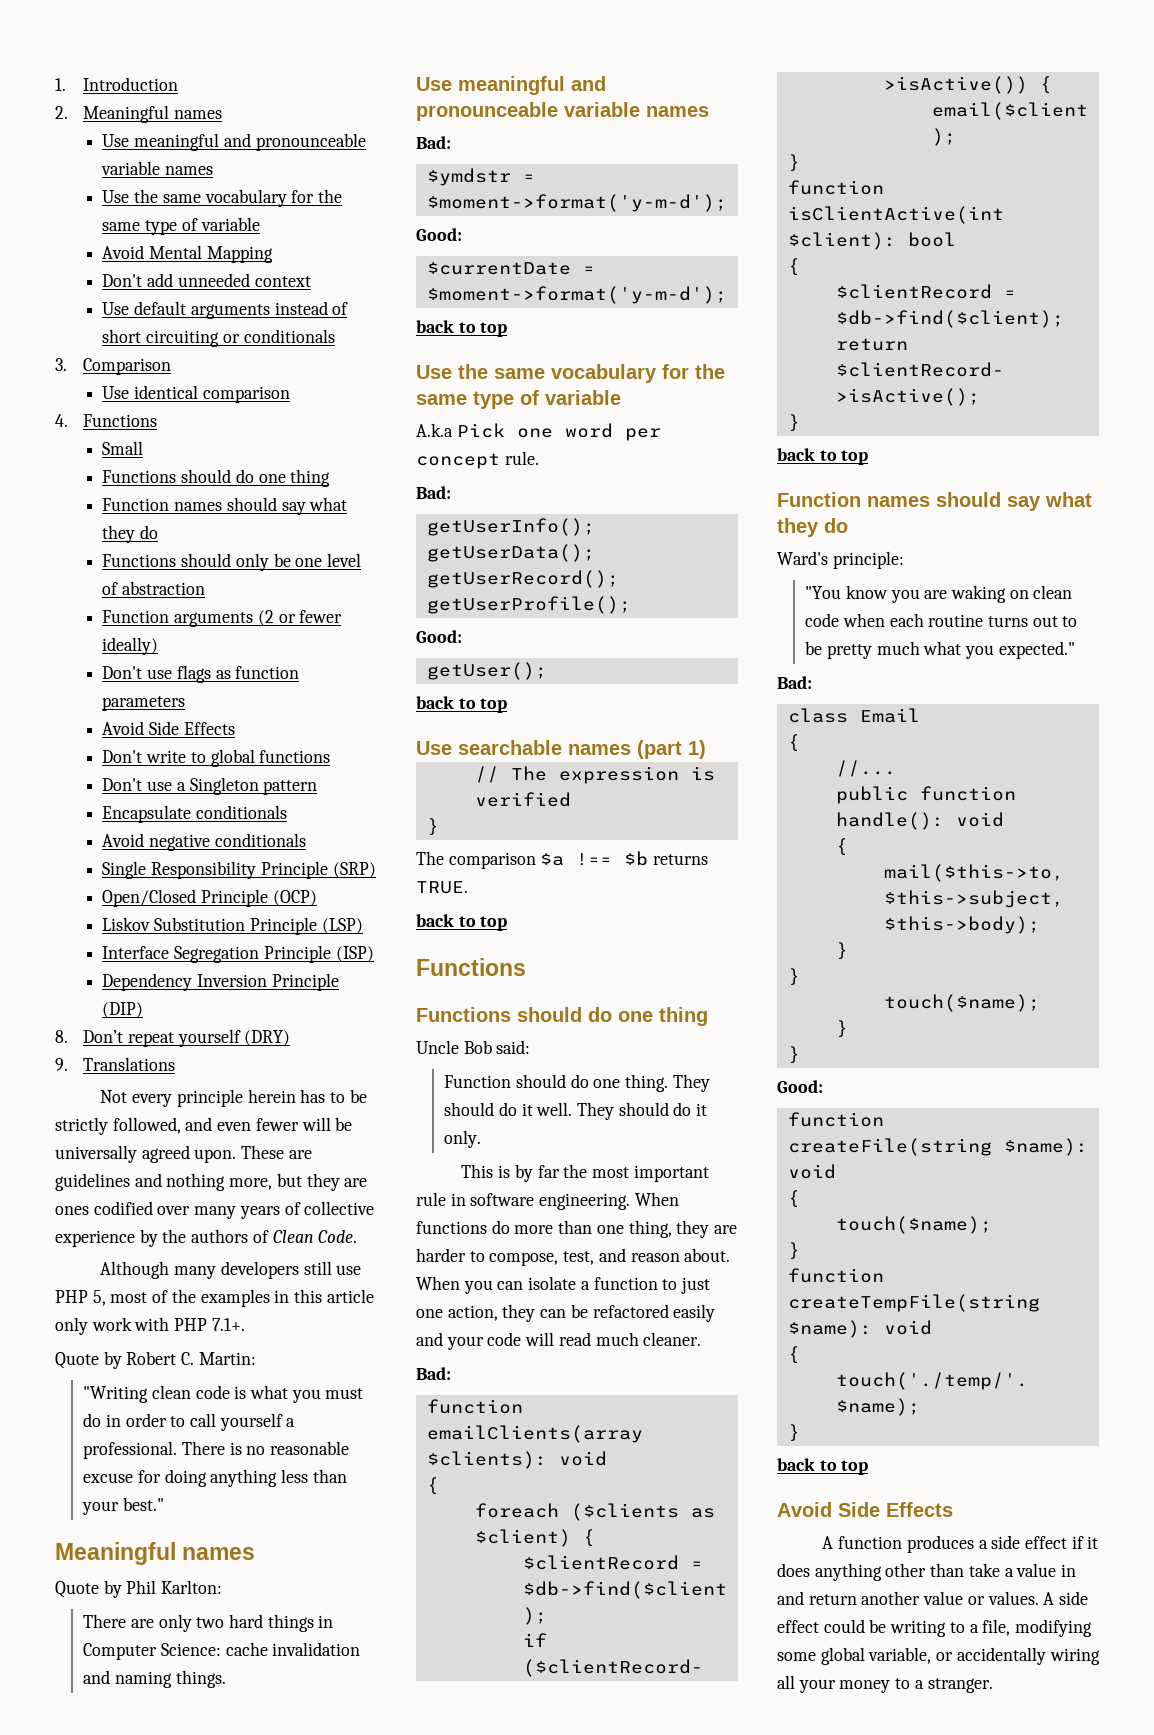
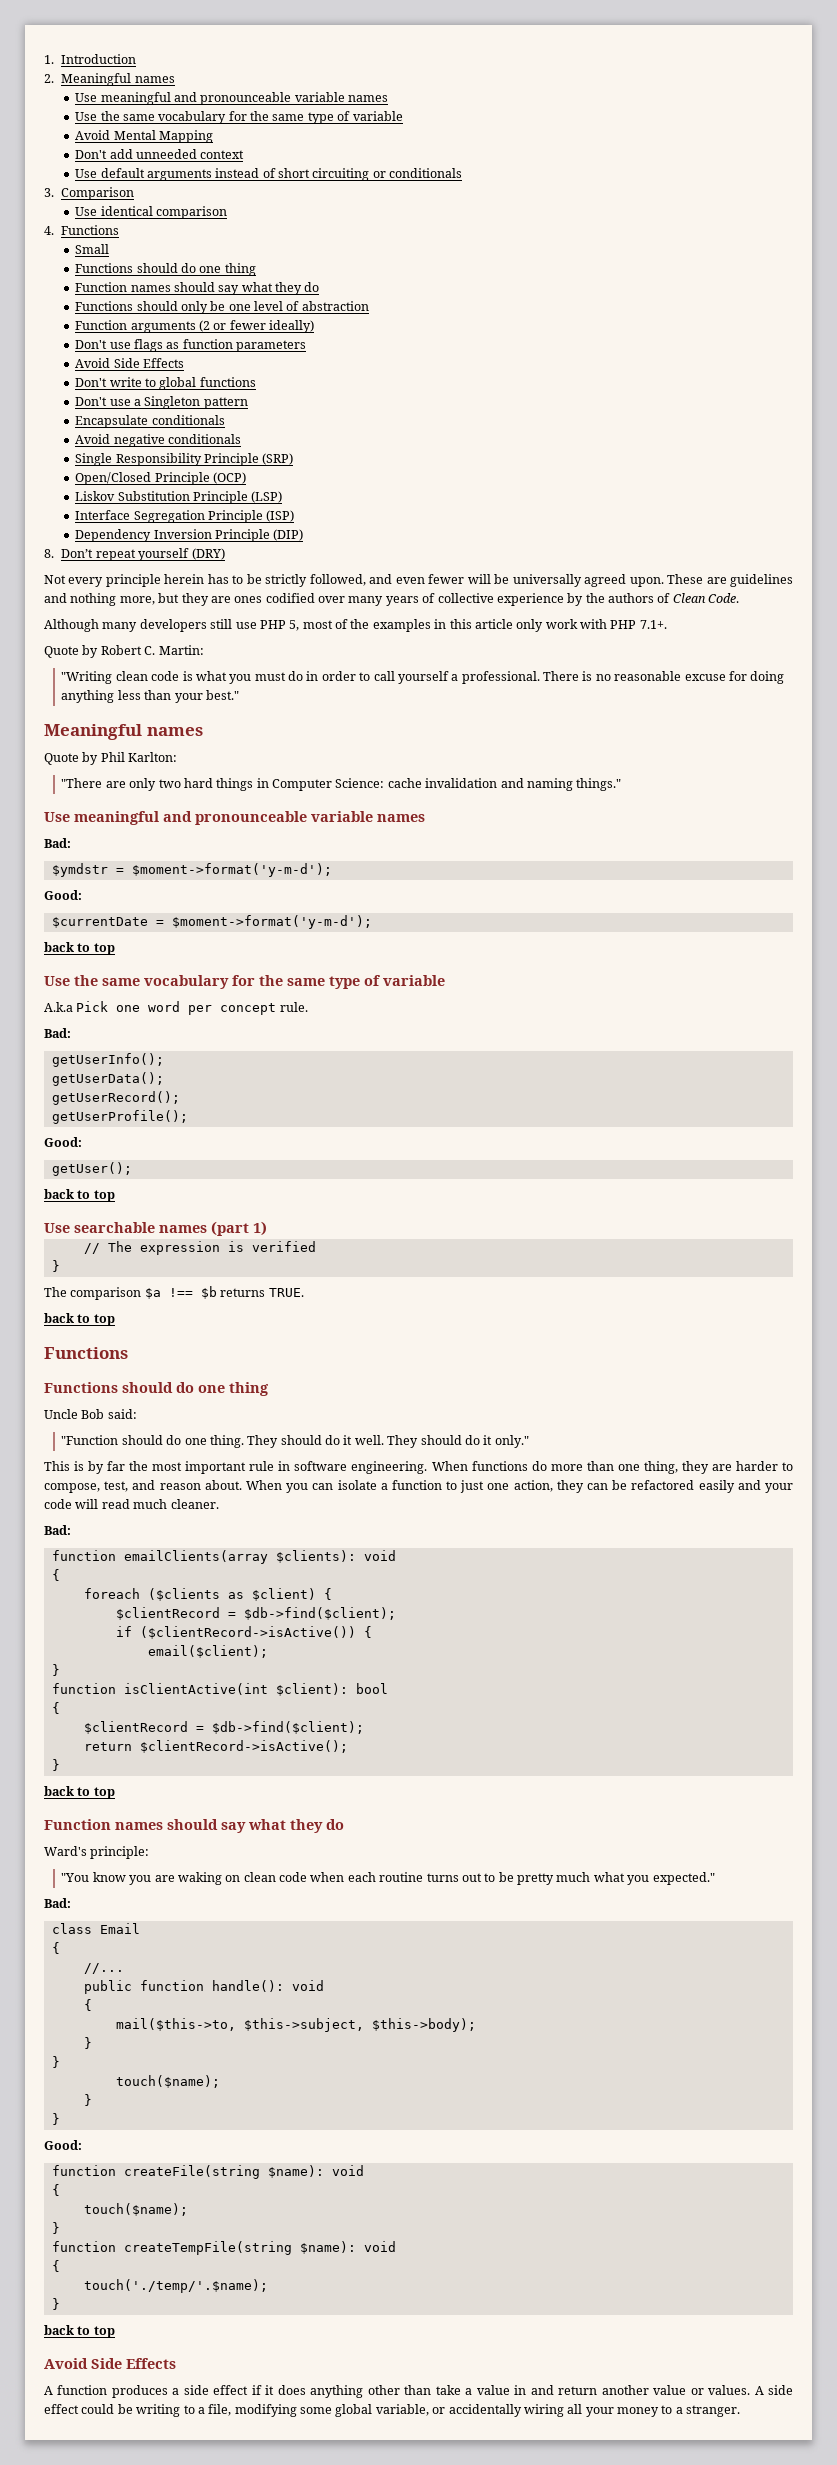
- 9. Translations
- There are only two hard things in Computer Science: cache invalidation and naming things.
+ "There are only two hard things in Computer Science: cache invalidation and naming things."
- Function should do one thing.
+ "Function should do one thing.
- They should do it only.
+ They should do it only."

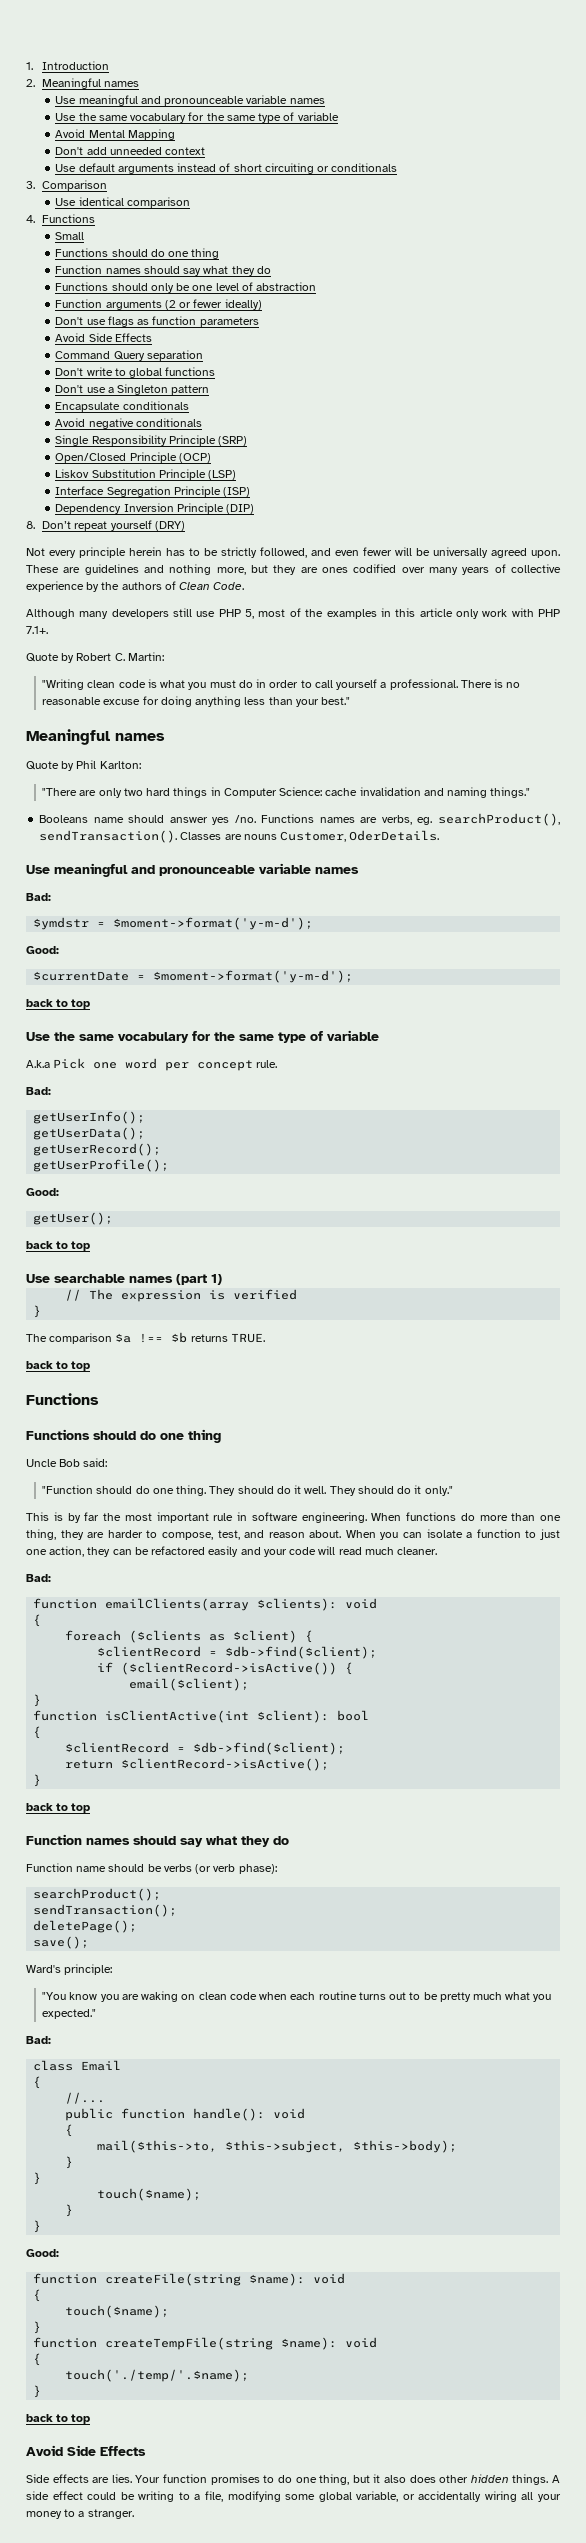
+ Command Query separation
+ Booleans name should answer yes /no. Functions names are verbs, eg. searchProduct(), sendTransaction(). Classes are nouns Customer, OderDetails.
+ Function name should be verbs (or verb phase):
+ searchProduct();
+ sendTransaction();
+ deletePage();
+ save();
- A function produces a side effect if it does anything other than take a value in and return another value or values.
+ Side effects are lies. Your function promises to do one thing, but it also does other hidden things.

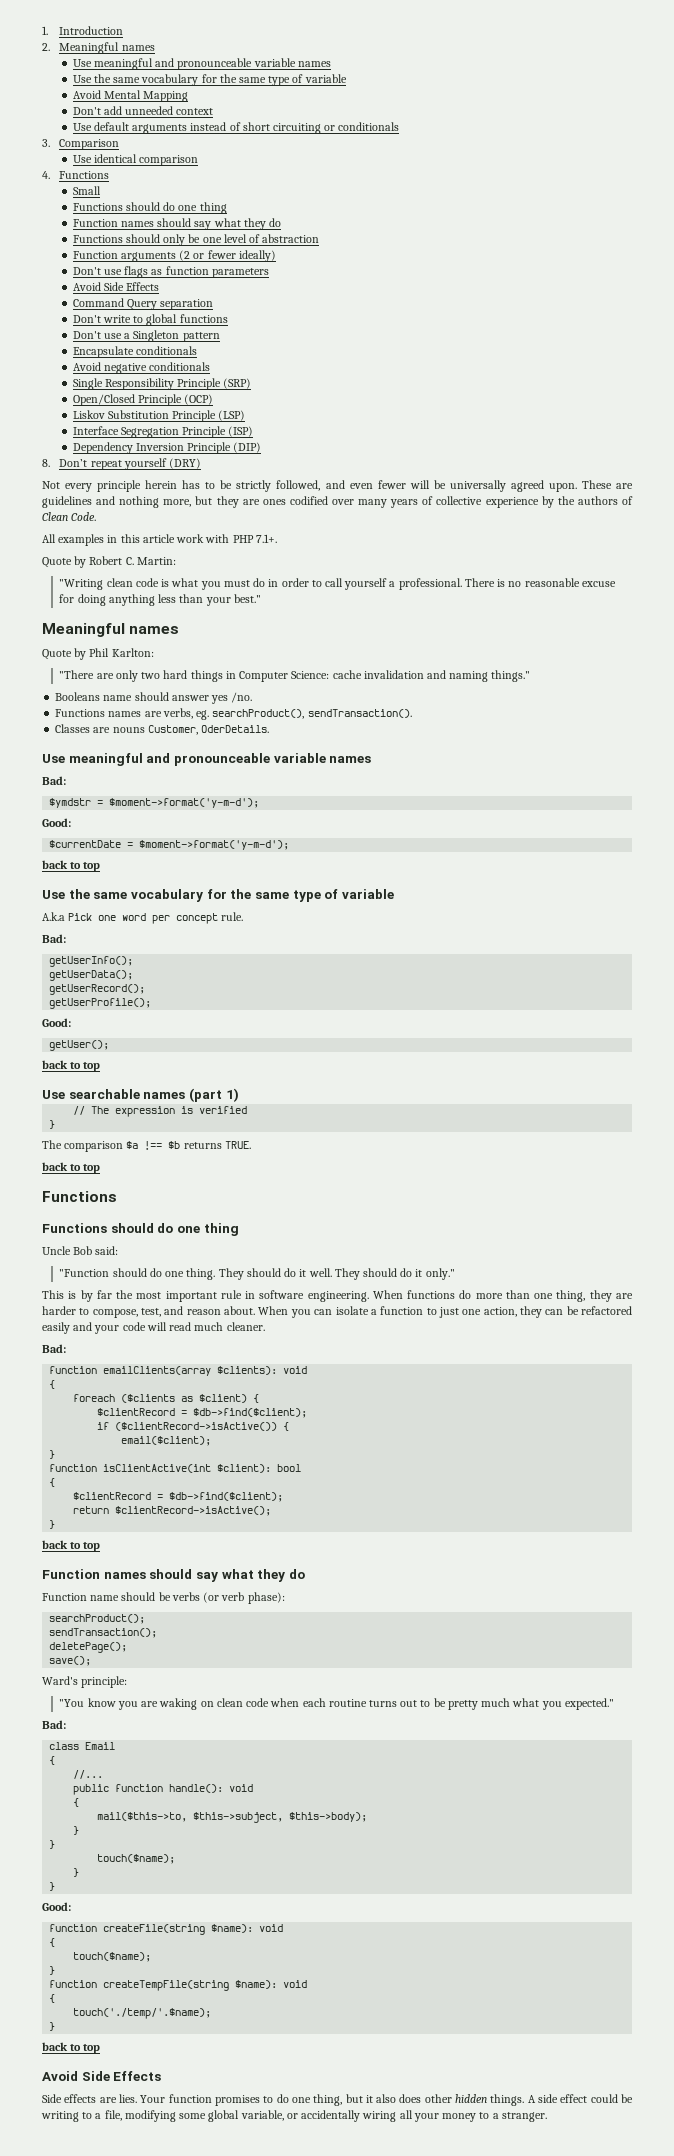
- Although many developers still use PHP 5, most of the examples in this article only work with PHP 7.1+.
+ All examples in this article work with PHP 7.1+.
- Booleans name should answer yes /no. Functions names are verbs, eg. searchProduct(), sendTransaction(). Classes are nouns Customer, OderDetails.
+ Booleans name should answer yes /no.
+ Functions names are verbs, eg. searchProduct(), sendTransaction().
+ Classes are nouns Customer, OderDetails.

